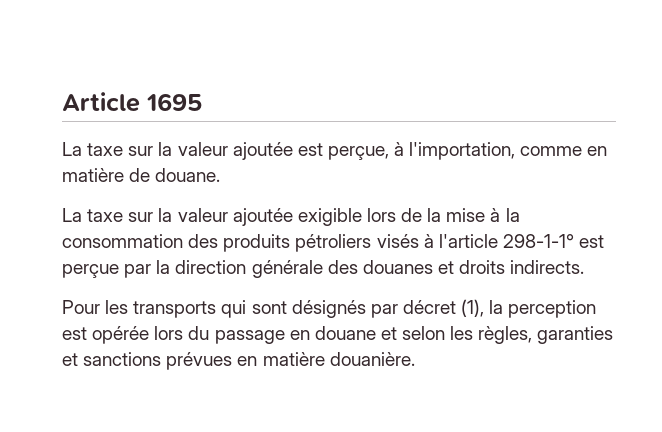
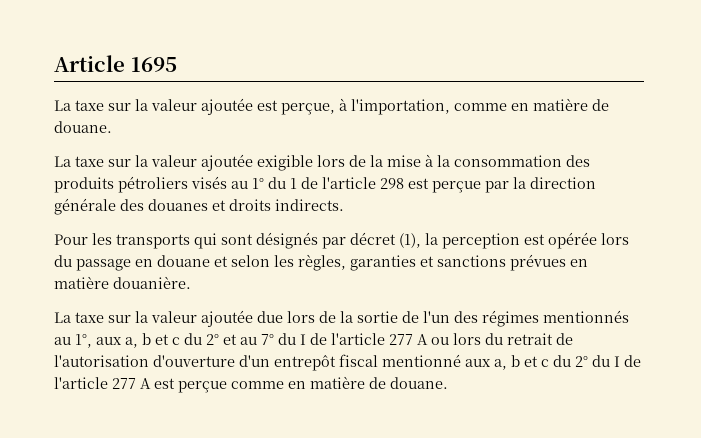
- La taxe sur la valeur ajoutée exigible lors de la mise à la consommation des produits pétroliers visés à l'article 298-1-1° est perçue par la direction générale des douanes et droits indirects.
+ La taxe sur la valeur ajoutée exigible lors de la mise à la consommation des produits pétroliers visés au 1° du 1 de l'article 298 est perçue par la direction générale des douanes et droits indirects.
+ La taxe sur la valeur ajoutée due lors de la sortie de l'un des régimes mentionnés au 1°, aux a, b et c du 2° et au 7° du I de l'article 277 A ou lors du retrait de l'autorisation d'ouverture d'un entrepôt fiscal mentionné aux a, b et c du 2° du I de l'article 277 A est perçue comme en matière de douane.

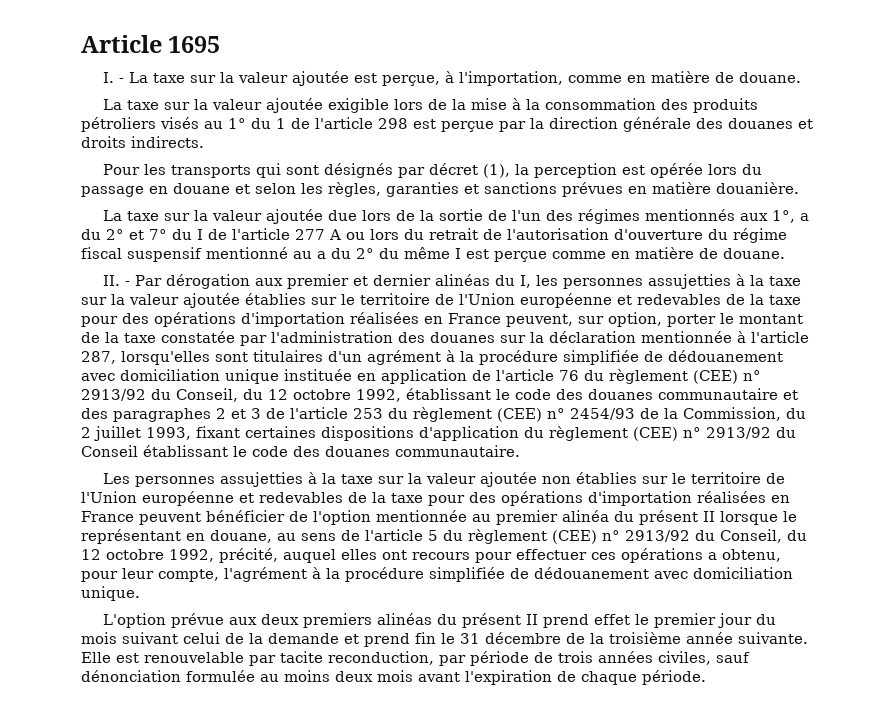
- La taxe sur la valeur ajoutée est perçue, à l'importation, comme en matière de douane.
+ I. - La taxe sur la valeur ajoutée est perçue, à l'importation, comme en matière de douane.
- La taxe sur la valeur ajoutée due lors de la sortie de l'un des régimes mentionnés au 1°, aux a, b et c du 2° et au 7° du I de l'article 277 A ou lors du retrait de l'autorisation d'ouverture d'un entrepôt fiscal mentionné aux a, b et c du 2° du I de l'article 277 A est perçue comme en matière de douane.
+ La taxe sur la valeur ajoutée due lors de la sortie de l'un des régimes mentionnés aux 1°, a du 2° et 7° du I de l'article 277 A ou lors du retrait de l'autorisation d'ouverture du régime fiscal suspensif mentionné au a du 2° du même I est perçue comme en matière de douane.
+ II. - Par dérogation aux premier et dernier alinéas du I, les personnes assujetties à la taxe sur la valeur ajoutée établies sur le territoire de l'Union européenne et redevables de la taxe pour des opérations d'importation réalisées en France peuvent, sur option, porter le montant de la taxe constatée par l'administration des douanes sur la déclaration mentionnée à l'article 287, lorsqu'elles sont titulaires d'un agrément à la procédure simplifiée de dédouanement avec domiciliation unique instituée en application de l'article 76 du règlement (CEE) n° 2913/92 du Conseil, du 12 octobre 1992, établissant le code des douanes communautaire et des paragraphes 2 et 3 de l'article 253 du règlement (CEE) n° 2454/93 de la Commission, du 2 juillet 1993, fixant certaines dispositions d'application du règlement (CEE) n° 2913/92 du Conseil établissant le code des douanes communautaire.
+ Les personnes assujetties à la taxe sur la valeur ajoutée non établies sur le territoire de l'Union européenne et redevables de la taxe pour des opérations d'importation réalisées en France peuvent bénéficier de l'option mentionnée au premier alinéa du présent II lorsque le représentant en douane, au sens de l'article 5 du règlement (CEE) n° 2913/92 du Conseil, du 12 octobre 1992, précité, auquel elles ont recours pour effectuer ces opérations a obtenu, pour leur compte, l'agrément à la procédure simplifiée de dédouanement avec domiciliation unique.
+ L'option prévue aux deux premiers alinéas du présent II prend effet le premier jour du mois suivant celui de la demande et prend fin le 31 décembre de la troisième année suivante. Elle est renouvelable par tacite reconduction, par période de trois années civiles, sauf dénonciation formulée au moins deux mois avant l'expiration de chaque période.

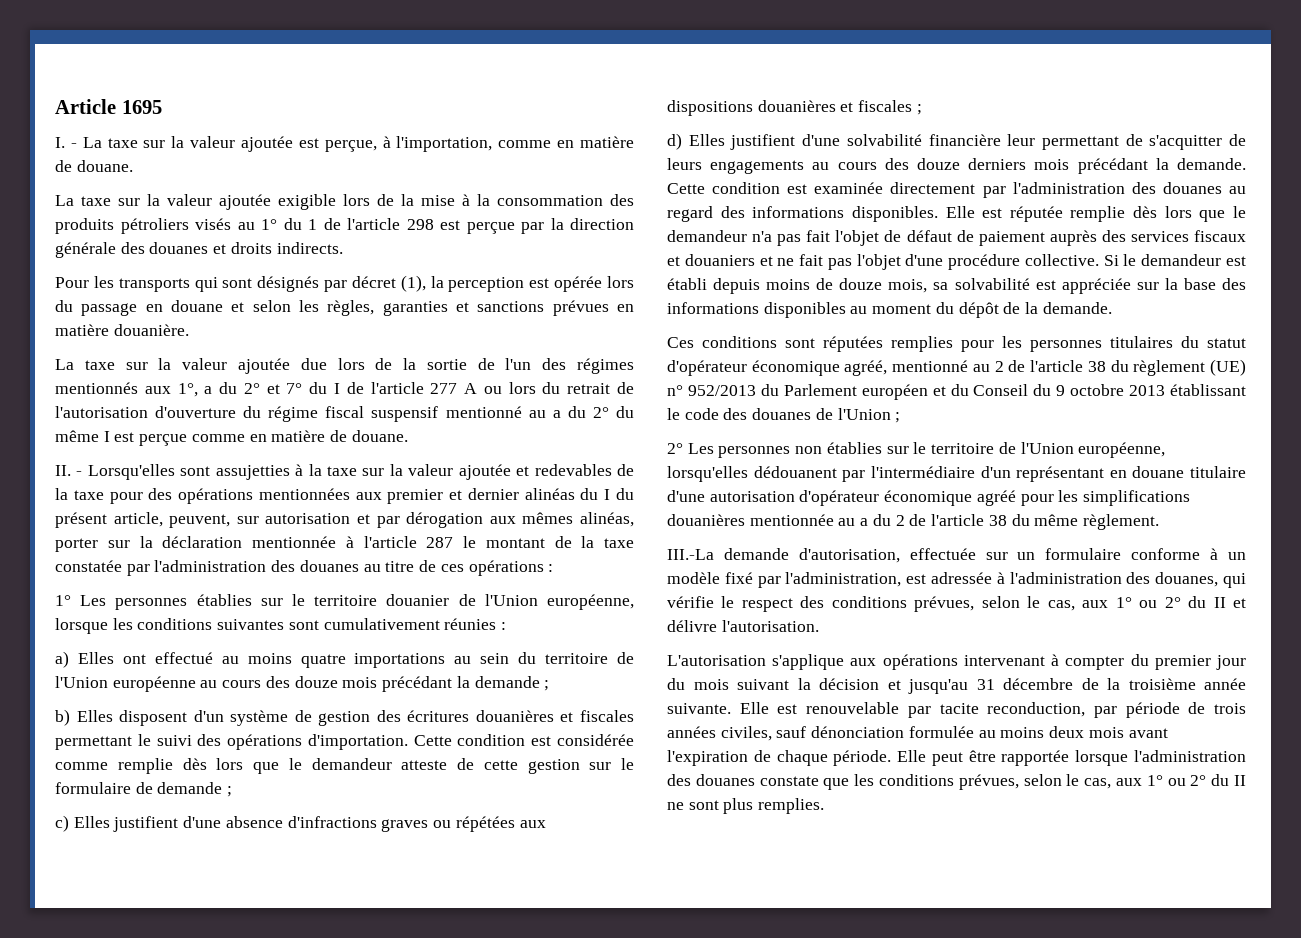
- II. - Par dérogation aux premier et dernier alinéas du I, les personnes assujetties à la taxe sur la valeur ajoutée établies sur le territoire de l'Union européenne et redevables de la taxe pour des opérations d'importation réalisées en France peuvent, sur option, porter le montant de la taxe constatée par l'administration des douanes sur la déclaration mentionnée à l'article 287, lorsqu'elles sont titulaires d'un agrément à la procédure simplifiée de dédouanement avec domiciliation unique instituée en application de l'article 76 du règlement (CEE) n° 2913/92 du Conseil, du 12 octobre 1992, établissant le code des douanes communautaire et des paragraphes 2 et 3 de l'article 253 du règlement (CEE) n° 2454/93 de la Commission, du 2 juillet 1993, fixant certaines dispositions d'application du règlement (CEE) n° 2913/92 du Conseil établissant le code des douanes communautaire.
- Les personnes assujetties à la taxe sur la valeur ajoutée non établies sur le territoire de l'Union européenne et redevables de la taxe pour des opérations d'importation réalisées en France peuvent bénéficier de l'option mentionnée au premier alinéa du présent II lorsque le représentant en douane, au sens de l'article 5 du règlement (CEE) n° 2913/92 du Conseil, du 12 octobre 1992, précité, auquel elles ont recours pour effectuer ces opérations a obtenu, pour leur compte, l'agrément à la procédure simplifiée de dédouanement avec domiciliation unique.
- L'option prévue aux deux premiers alinéas du présent II prend effet le premier jour du mois suivant celui de la demande et prend fin le 31 décembre de la troisième année suivante.
+ II. - Lorsqu'elles sont assujetties à la taxe sur la valeur ajoutée et redevables de la taxe pour des opérations mentionnées aux premier et dernier alinéas du I du présent article, peuvent, sur autorisation et par dérogation aux mêmes alinéas, porter sur la déclaration mentionnée à l'article 287 le montant de la taxe constatée par l'administration des douanes au titre de ces opérations :
+ 1° Les personnes établies sur le territoire douanier de l'Union européenne, lorsque les conditions suivantes sont cumulativement réunies :
+ a) Elles ont effectué au moins quatre importations au sein du territoire de l'Union européenne au cours des douze mois précédant la demande ;
+ b) Elles disposent d'un système de gestion des écritures douanières et fiscales permettant le suivi des opérations d'importation. Cette condition est considérée comme remplie dès lors que le demandeur atteste de cette gestion sur le formulaire de demande ;
+ c) Elles justifient d'une absence d'infractions graves ou répétées aux dispositions douanières et fiscales ;
+ d) Elles justifient d'une solvabilité financière leur permettant de s'acquitter de leurs engagements au cours des douze derniers mois précédant la demande. Cette condition est examinée directement par l'administration des douanes au regard des informations disponibles. Elle est réputée remplie dès lors que le demandeur n'a pas fait l'objet de défaut de paiement auprès des services fiscaux et douaniers et ne fait pas l'objet d'une procédure collective. Si le demandeur est établi depuis moins de douze mois, sa solvabilité est appréciée sur la base des informations disponibles au moment du dépôt de la demande.
+ Ces conditions sont réputées remplies pour les personnes titulaires du statut d'opérateur économique agréé, mentionné au 2 de l'article 38 du règlement (UE) n° 952/2013 du Parlement européen et du Conseil du 9 octobre 2013 établissant le code des douanes de l'Union ;
+ 2° Les personnes non établies sur le territoire de l'Union européenne, lorsqu'elles dédouanent par l'intermédiaire d'un représentant en douane titulaire d'une autorisation d'opérateur économique agréé pour les simplifications douanières mentionnée au a du 2 de l'article 38 du même règlement.
+ III.-La demande d'autorisation, effectuée sur un formulaire conforme à un modèle fixé par l'administration, est adressée à l'administration des douanes, qui vérifie le respect des conditions prévues, selon le cas, aux 1° ou 2° du II et délivre l'autorisation.
+ L'autorisation s'applique aux opérations intervenant à compter du premier jour du mois suivant la décision et jusqu'au 31 décembre de la troisième année suivante.
+ Elle peut être rapportée lorsque l'administration des douanes constate que les conditions prévues, selon le cas, aux 1° ou 2° du II ne sont plus remplies.

